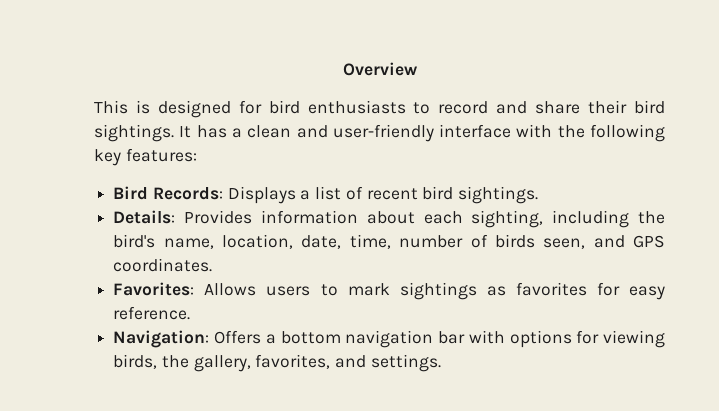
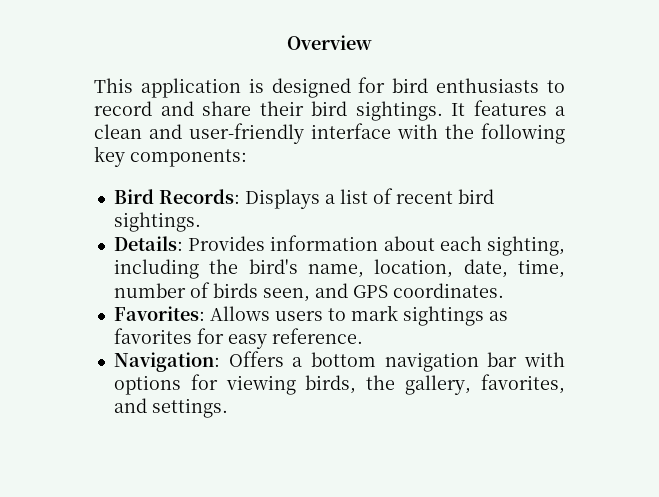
- This is designed for bird enthusiasts to record and share their bird sightings.
+ This application is designed for bird enthusiasts to record and share their bird sightings.
- It has a clean and user-friendly interface with the following key features:
+ It features a clean and user-friendly interface with the following key components:

